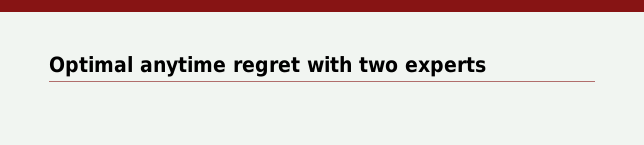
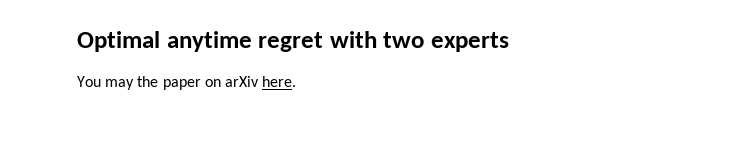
+ You may the paper on arXiv here.

